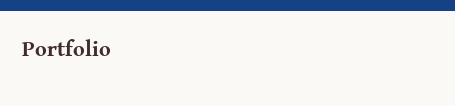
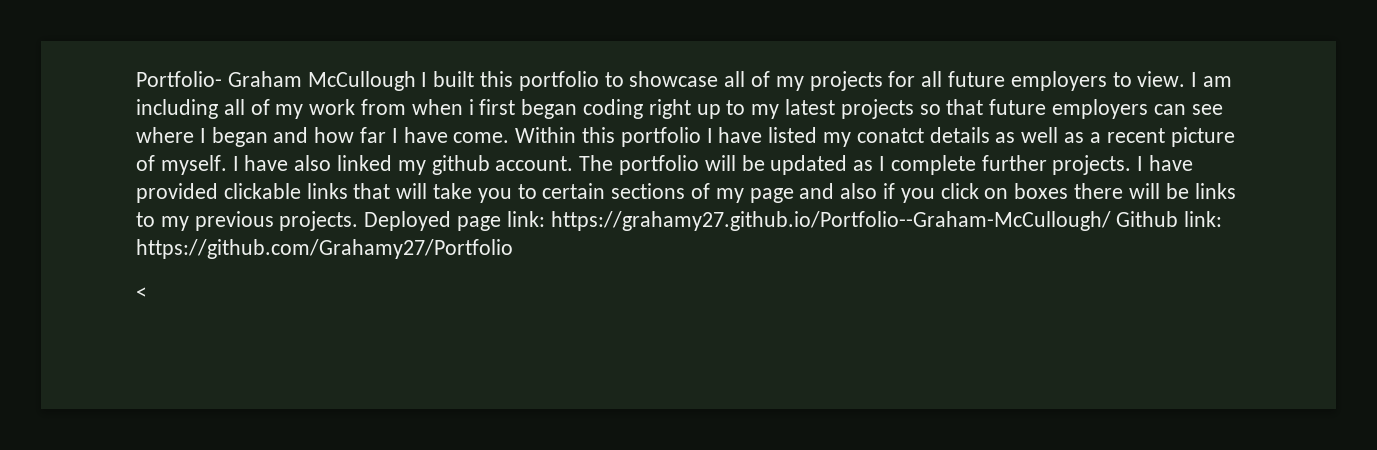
- Portfolio
+ Portfolio- Graham McCullough I built this portfolio to showcase all of my projects for all future employers to view. I am including all of my work from when i first began coding right up to my latest projects so that future employers can see where I began and how far I have come. Within this portfolio I have listed my conatct details as well as a recent picture of myself. I have also linked my github account. The portfolio will be updated as I complete further projects. I have provided clickable links that will take you to certain sections of my page and also if you click on boxes there will be links to my previous projects. Deployed page link: https://grahamy27.github.io/Portfolio--Graham-McCullough/ Github link: https://github.com/Grahamy27/Portfolio
+ <

